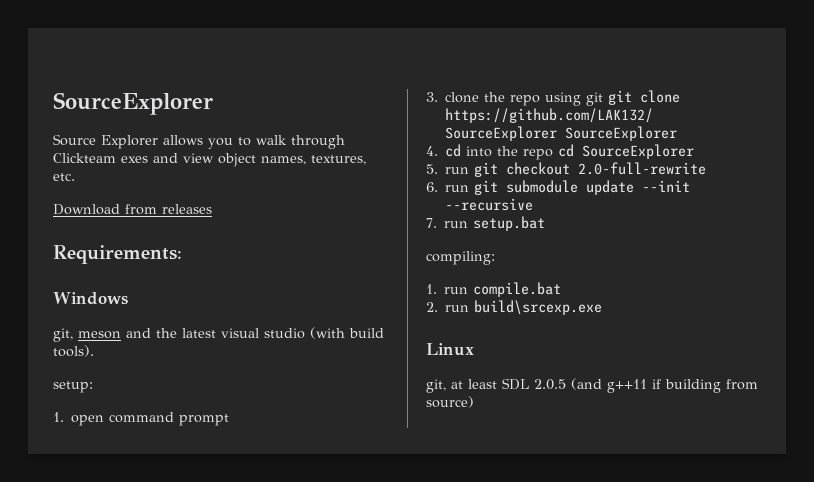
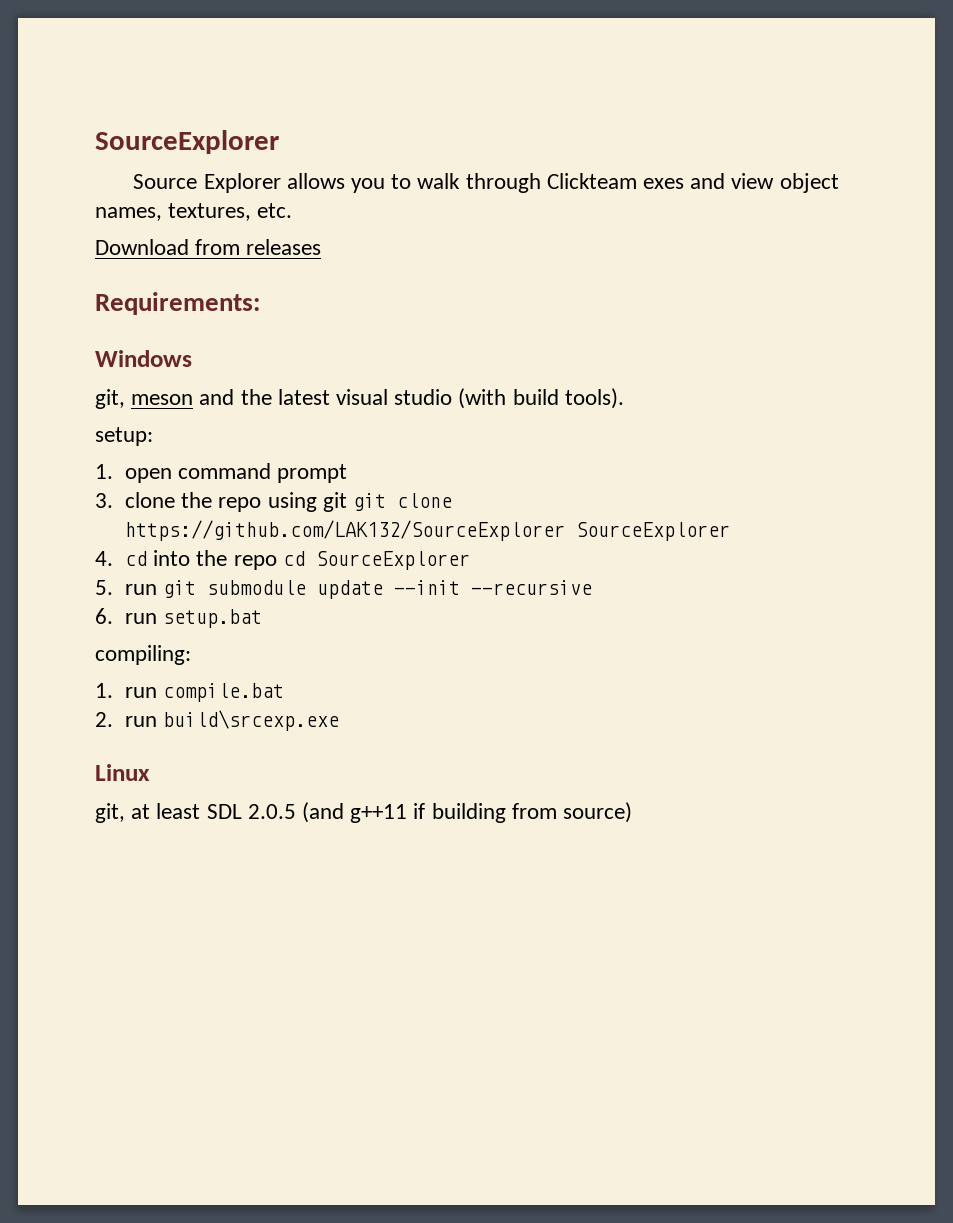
- 5. run git checkout 2.0-full-rewrite
- 6. run git submodule update --init --recursive
+ 5. run git submodule update --init --recursive
- 7. run setup.bat
+ 6. run setup.bat

